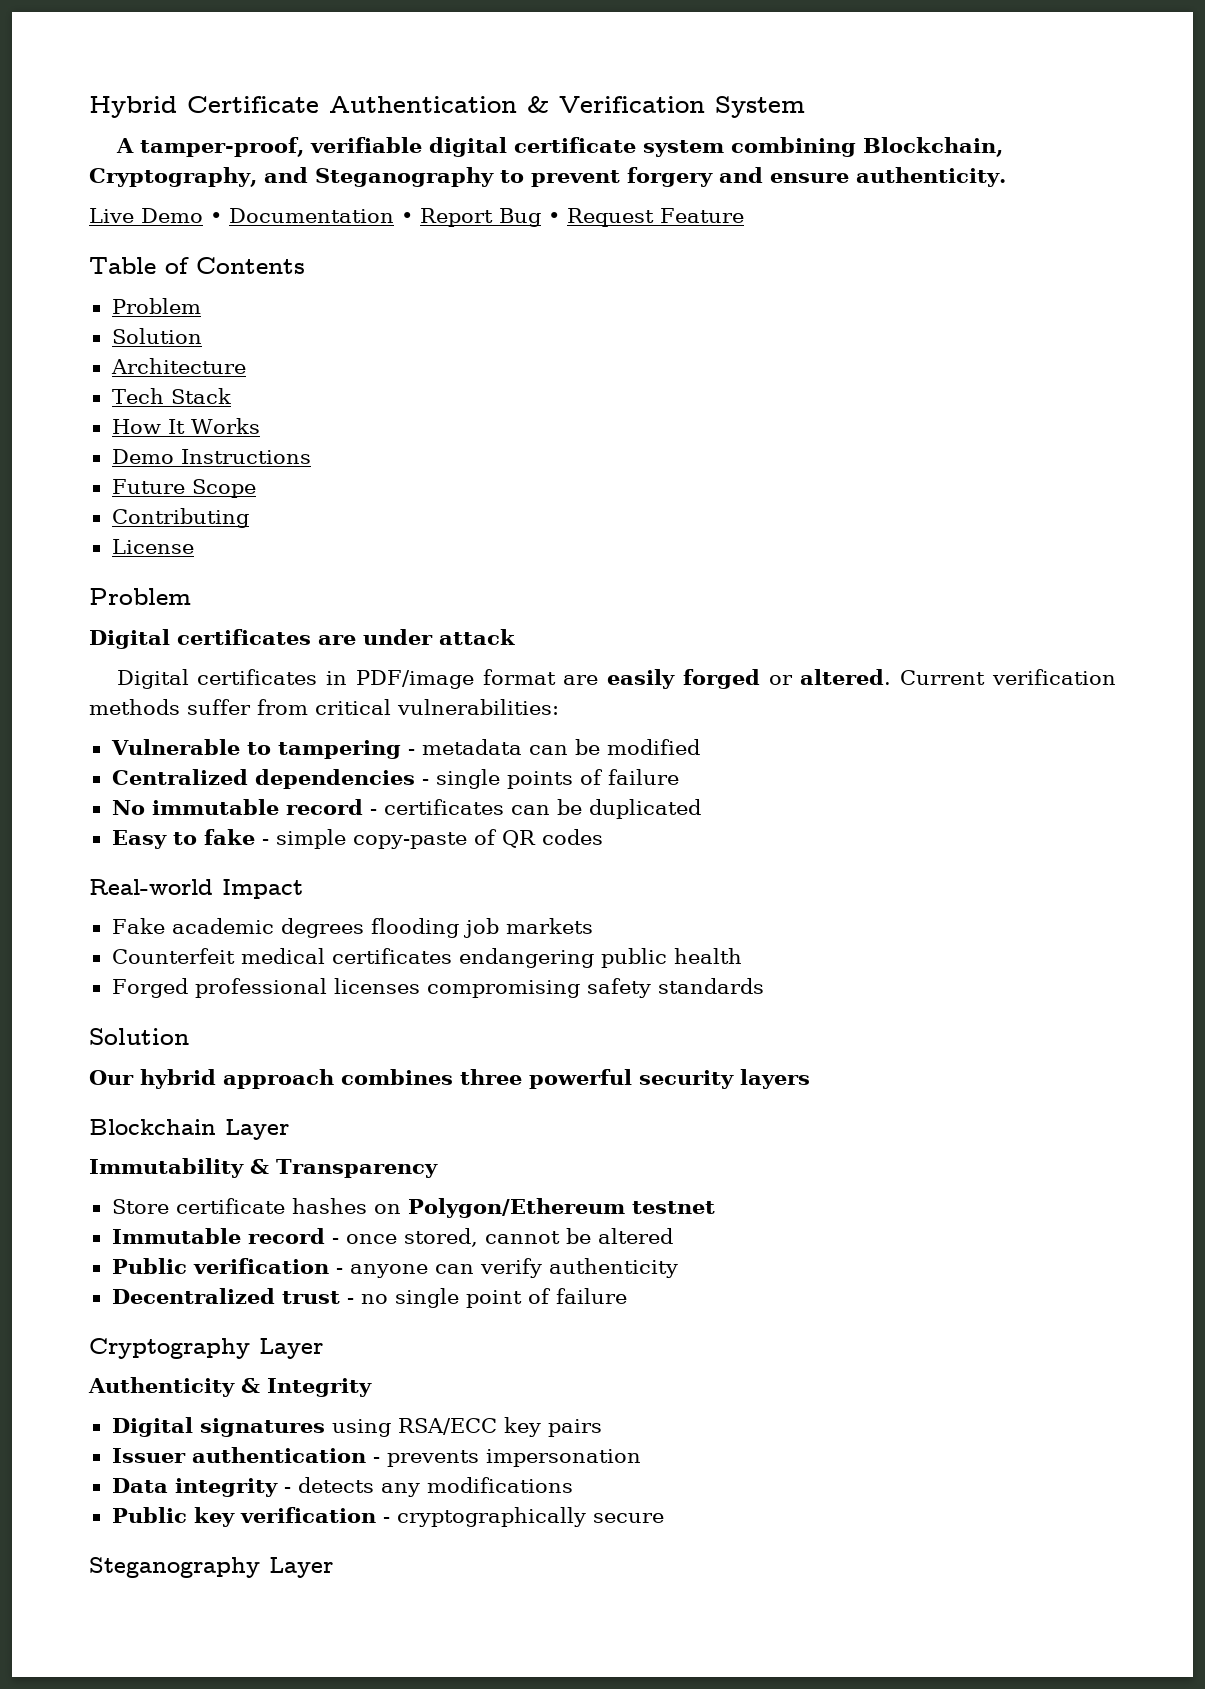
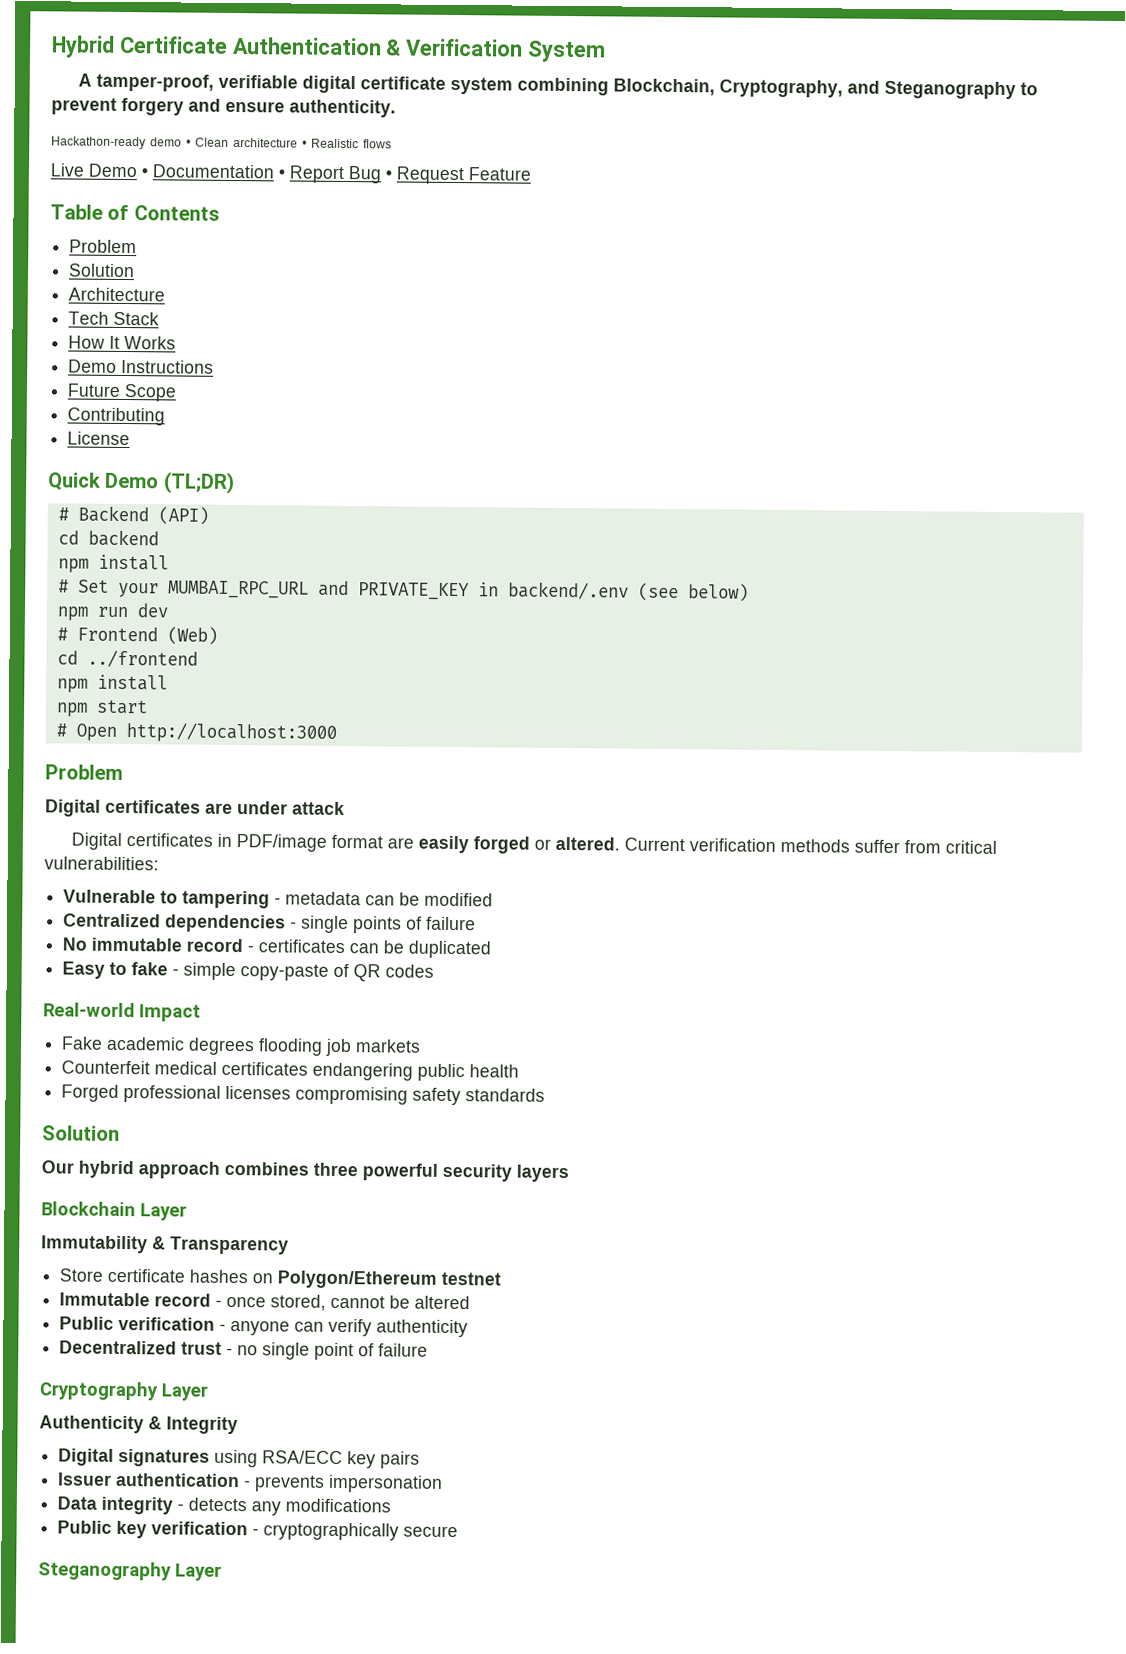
+ Hackathon-ready demo • Clean architecture • Realistic flows
+ Quick Demo (TL;DR)
+ # Backend (API)
+ cd backend
+ npm install
+ # Set your MUMBAI_RPC_URL and PRIVATE_KEY in backend/.env (see below)
+ npm run dev
+ # Frontend (Web)
+ cd ../frontend
+ npm install
+ npm start
+ # Open http://localhost:3000

